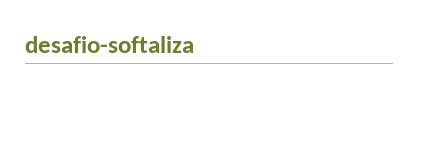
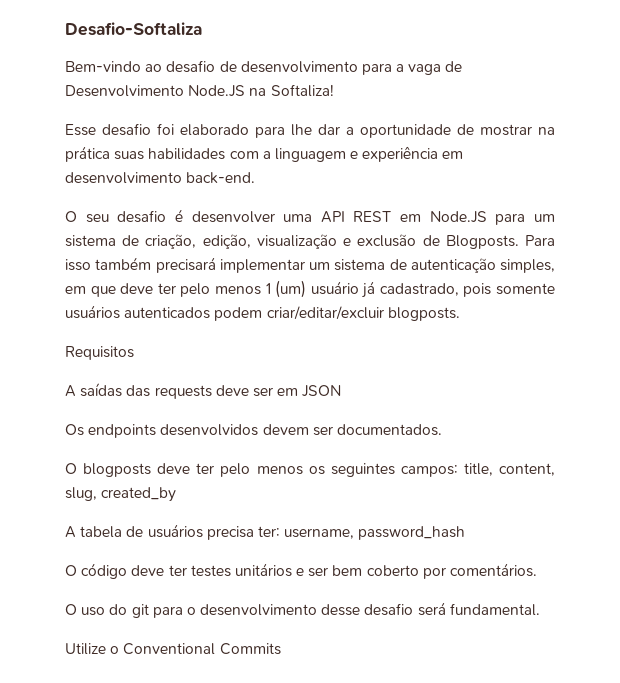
- desafio-softaliza
+ Desafio-Softaliza
+ Bem-vindo ao desafio de desenvolvimento para a vaga de Desenvolvimento Node.JS na Softaliza!
+ Esse desafio foi elaborado para lhe dar a oportunidade de mostrar na prática suas habilidades com a linguagem e experiência em desenvolvimento back-end.
+ O seu desafio é desenvolver uma API REST em Node.JS para um sistema de criação, edição, visualização e exclusão de Blogposts. Para isso também precisará implementar um sistema de autenticação simples, em que deve ter pelo menos 1 (um) usuário já cadastrado, pois somente usuários autenticados podem criar/editar/excluir blogposts.
+ Requisitos
+ A saídas das requests deve ser em JSON
+ Os endpoints desenvolvidos devem ser documentados.
+ O blogposts deve ter pelo menos os seguintes campos: title, content, slug, created_by
+ A tabela de usuários precisa ter: username, password_hash
+ O código deve ter testes unitários e ser bem coberto por comentários.
+ O uso do git para o desenvolvimento desse desafio será fundamental.
+ Utilize o Conventional Commits

